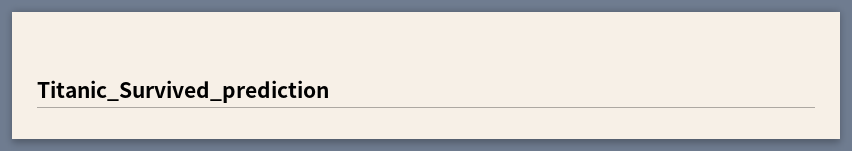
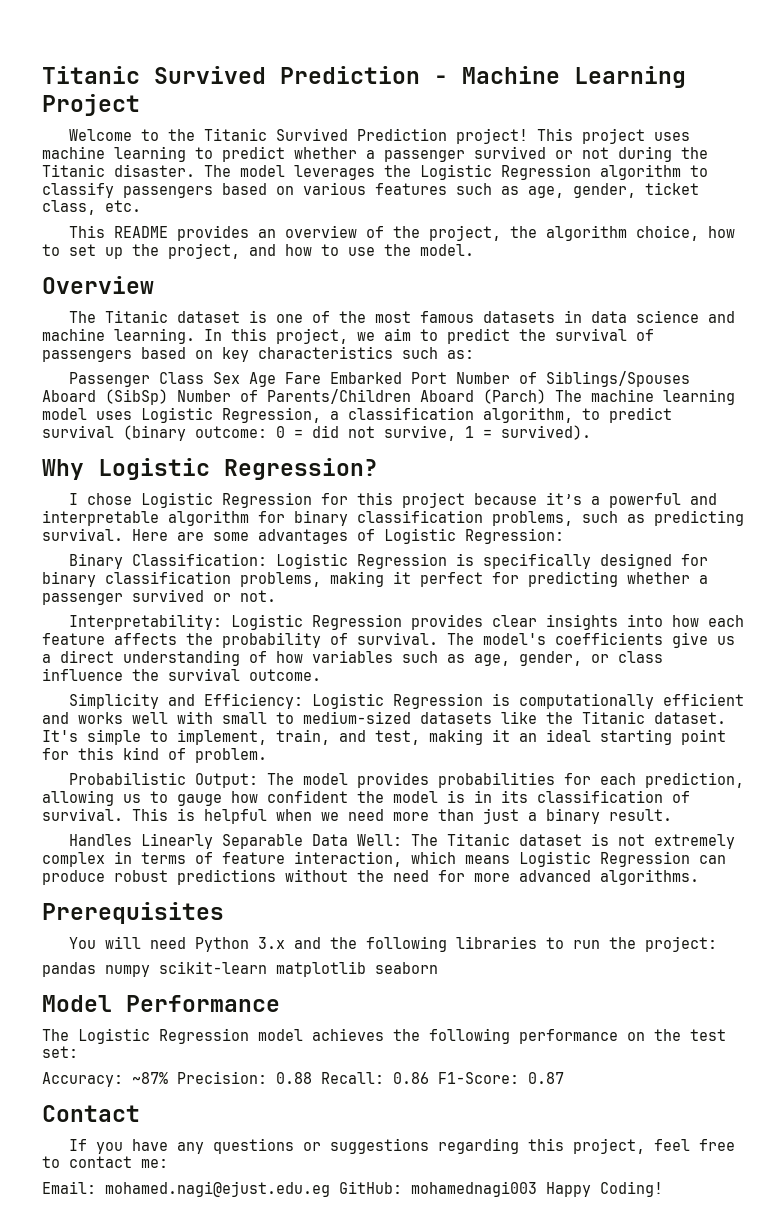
- Titanic_Survived_prediction
+ Titanic Survived Prediction - Machine Learning Project
+ Welcome to the Titanic Survived Prediction project! This project uses machine learning to predict whether a passenger survived or not during the Titanic disaster. The model leverages the Logistic Regression algorithm to classify passengers based on various features such as age, gender, ticket class, etc.
+ This README provides an overview of the project, the algorithm choice, how to set up the project, and how to use the model.
+ Overview
+ The Titanic dataset is one of the most famous datasets in data science and machine learning. In this project, we aim to predict the survival of passengers based on key characteristics such as:
+ Passenger Class Sex Age Fare Embarked Port Number of Siblings/Spouses Aboard (SibSp) Number of Parents/Children Aboard (Parch) The machine learning model uses Logistic Regression, a classification algorithm, to predict survival (binary outcome: 0 = did not survive, 1 = survived).
+ Why Logistic Regression?
+ I chose Logistic Regression for this project because it’s a powerful and interpretable algorithm for binary classification problems, such as predicting survival. Here are some advantages of Logistic Regression:
+ Binary Classification: Logistic Regression is specifically designed for binary classification problems, making it perfect for predicting whether a passenger survived or not.
+ Interpretability: Logistic Regression provides clear insights into how each feature affects the probability of survival. The model's coefficients give us a direct understanding of how variables such as age, gender, or class influence the survival outcome.
+ Simplicity and Efficiency: Logistic Regression is computationally efficient and works well with small to medium-sized datasets like the Titanic dataset. It's simple to implement, train, and test, making it an ideal starting point for this kind of problem.
+ Probabilistic Output: The model provides probabilities for each prediction, allowing us to gauge how confident the model is in its classification of survival. This is helpful when we need more than just a binary result.
+ Handles Linearly Separable Data Well: The Titanic dataset is not extremely complex in terms of feature interaction, which means Logistic Regression can produce robust predictions without the need for more advanced algorithms.
+ Prerequisites
+ You will need Python 3.x and the following libraries to run the project:
+ pandas numpy scikit-learn matplotlib seaborn
+ Model Performance
+ The Logistic Regression model achieves the following performance on the test set:
+ Accuracy: ~87% Precision: 0.88 Recall: 0.86 F1-Score: 0.87
+ Contact
+ If you have any questions or suggestions regarding this project, feel free to contact me:
+ Email: mohamed.nagi@ejust.edu.eg GitHub: mohamednagi003 Happy Coding!

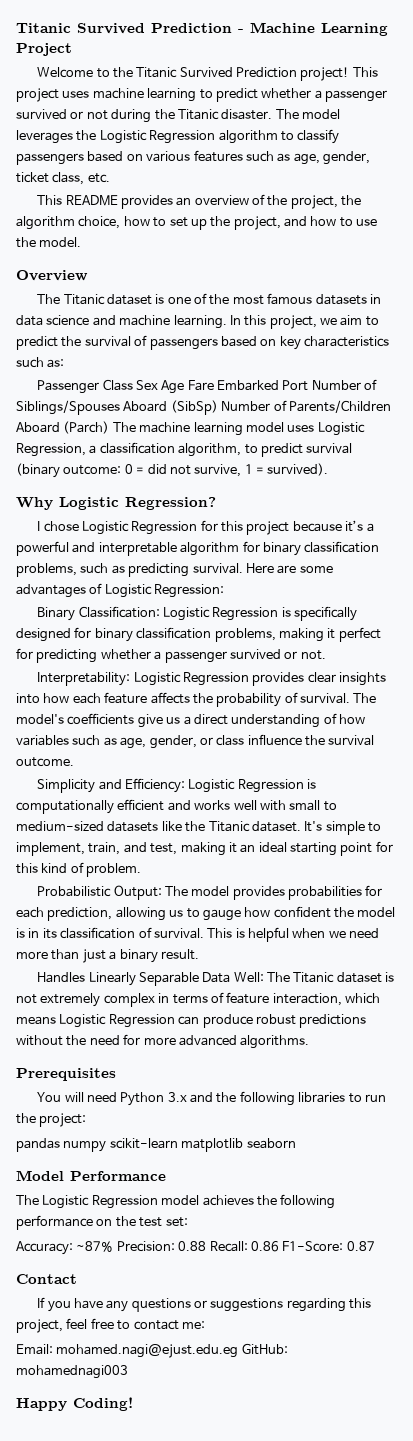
- Email: mohamed.nagi@ejust.edu.eg GitHub: mohamednagi003 Happy Coding!
+ Email: mohamed.nagi@ejust.edu.eg GitHub: mohamednagi003
+ Happy Coding!

